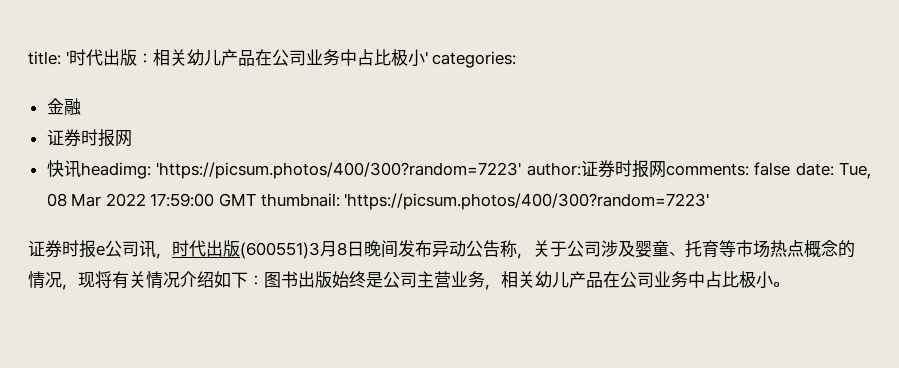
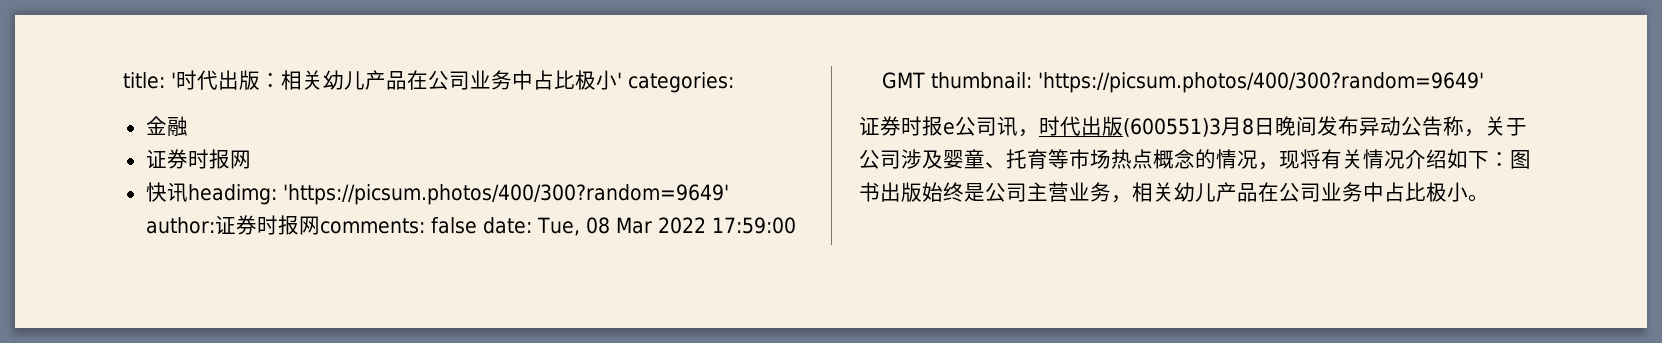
- 快讯headimg: 'https://picsum.photos/400/300?random=7223' author:证券时报网comments: false date: Tue, 08 Mar 2022 17:59:00 GMT thumbnail: 'https://picsum.photos/400/300?random=7223'
+ 快讯headimg: 'https://picsum.photos/400/300?random=9649' author:证券时报网comments: false date: Tue, 08 Mar 2022 17:59:00 GMT thumbnail: 'https://picsum.photos/400/300?random=9649'

